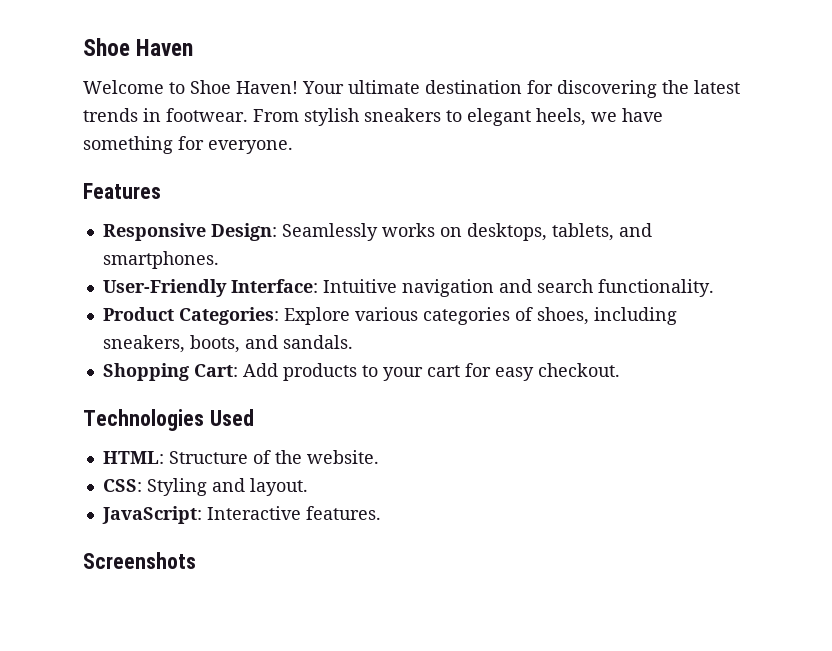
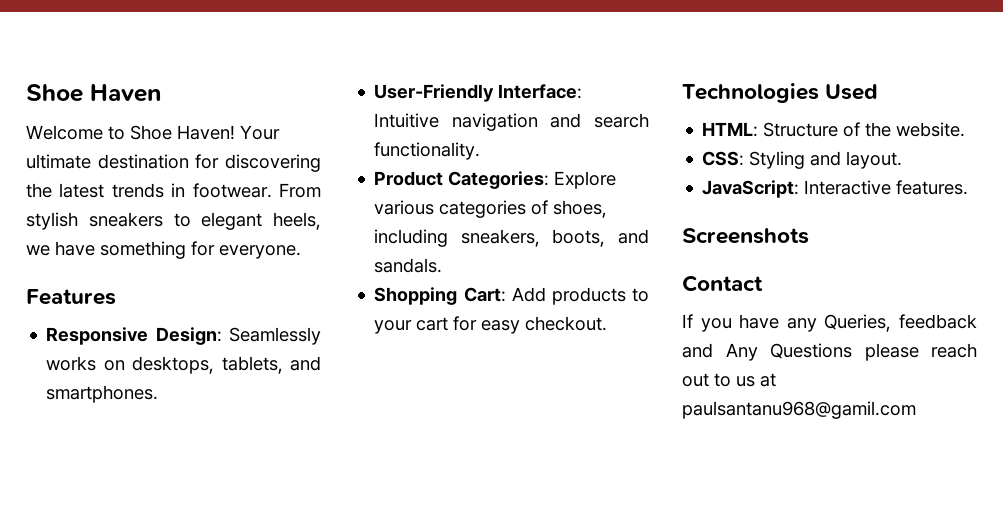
+ Contact
+ If you have any Queries, feedback and Any Questions please reach out to us at paulsantanu968@gamil.com

